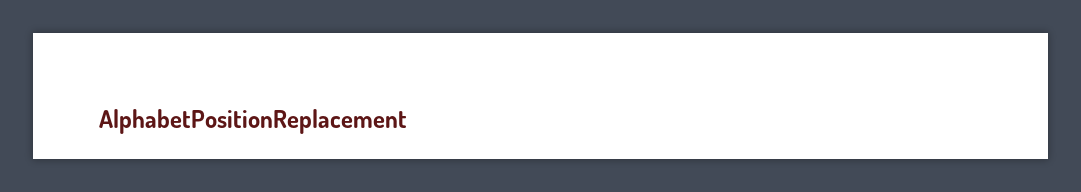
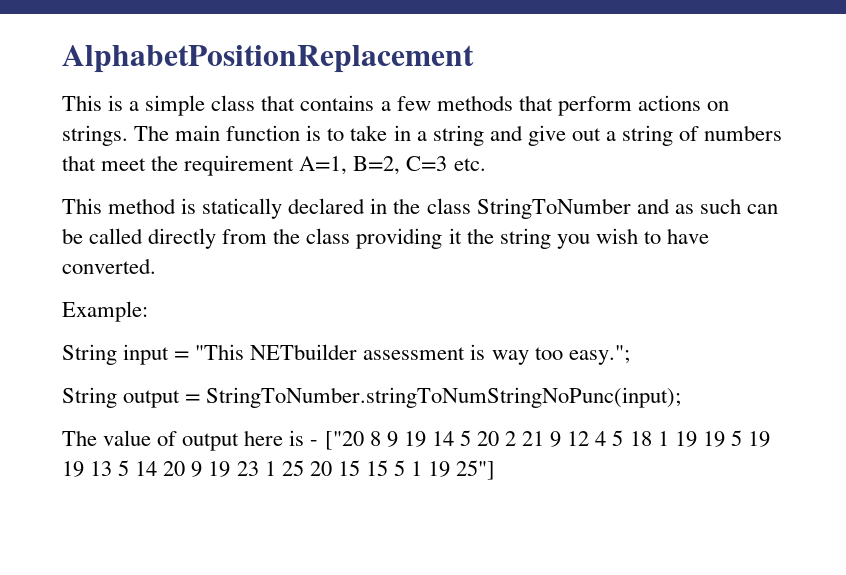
+ This is a simple class that contains a few methods that perform actions on strings. The main function is to take in a string and give out a string of numbers that meet the requirement A=1, B=2, C=3 etc.
+ This method is statically declared in the class StringToNumber and as such can be called directly from the class providing it the string you wish to have converted.
+ Example:
+ String input = "This NETbuilder assessment is way too easy.";
+ String output = StringToNumber.stringToNumStringNoPunc(input);
+ The value of output here is - ["20 8 9 19 14 5 20 2 21 9 12 4 5 18 1 19 19 5 19 19 13 5 14 20 9 19 23 1 25 20 15 15 5 1 19 25"]

